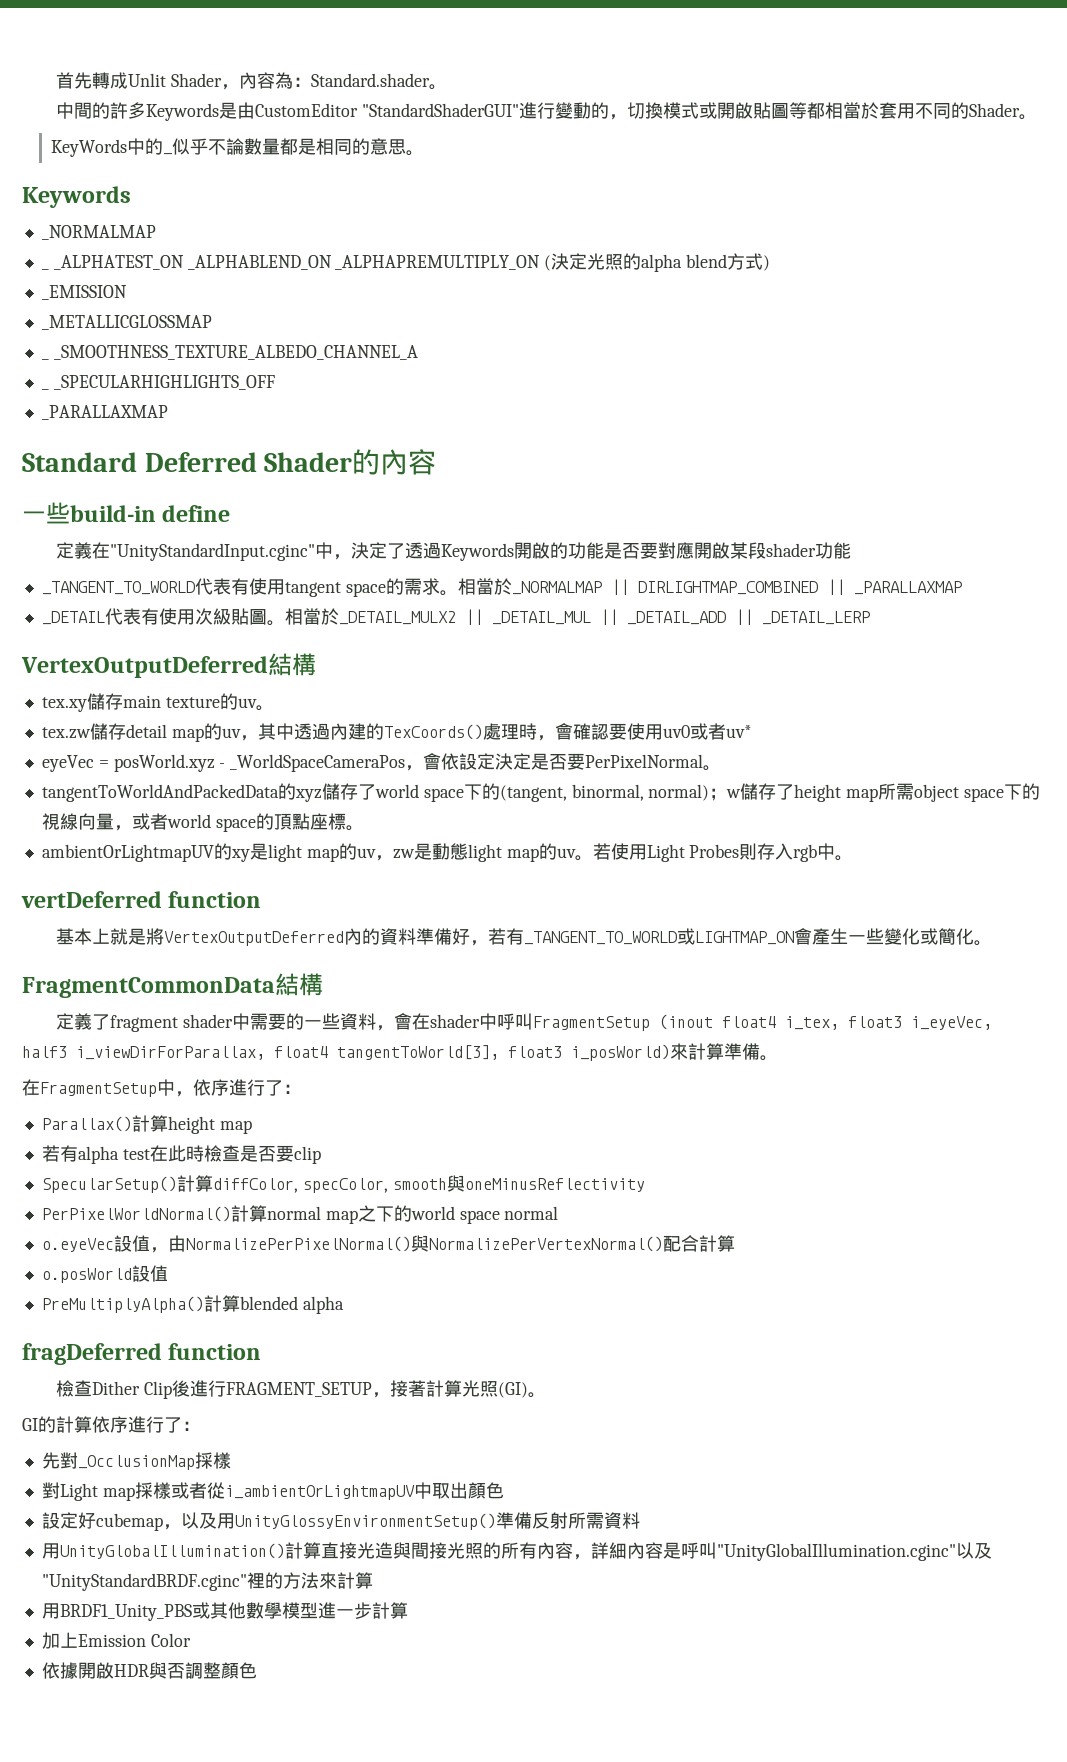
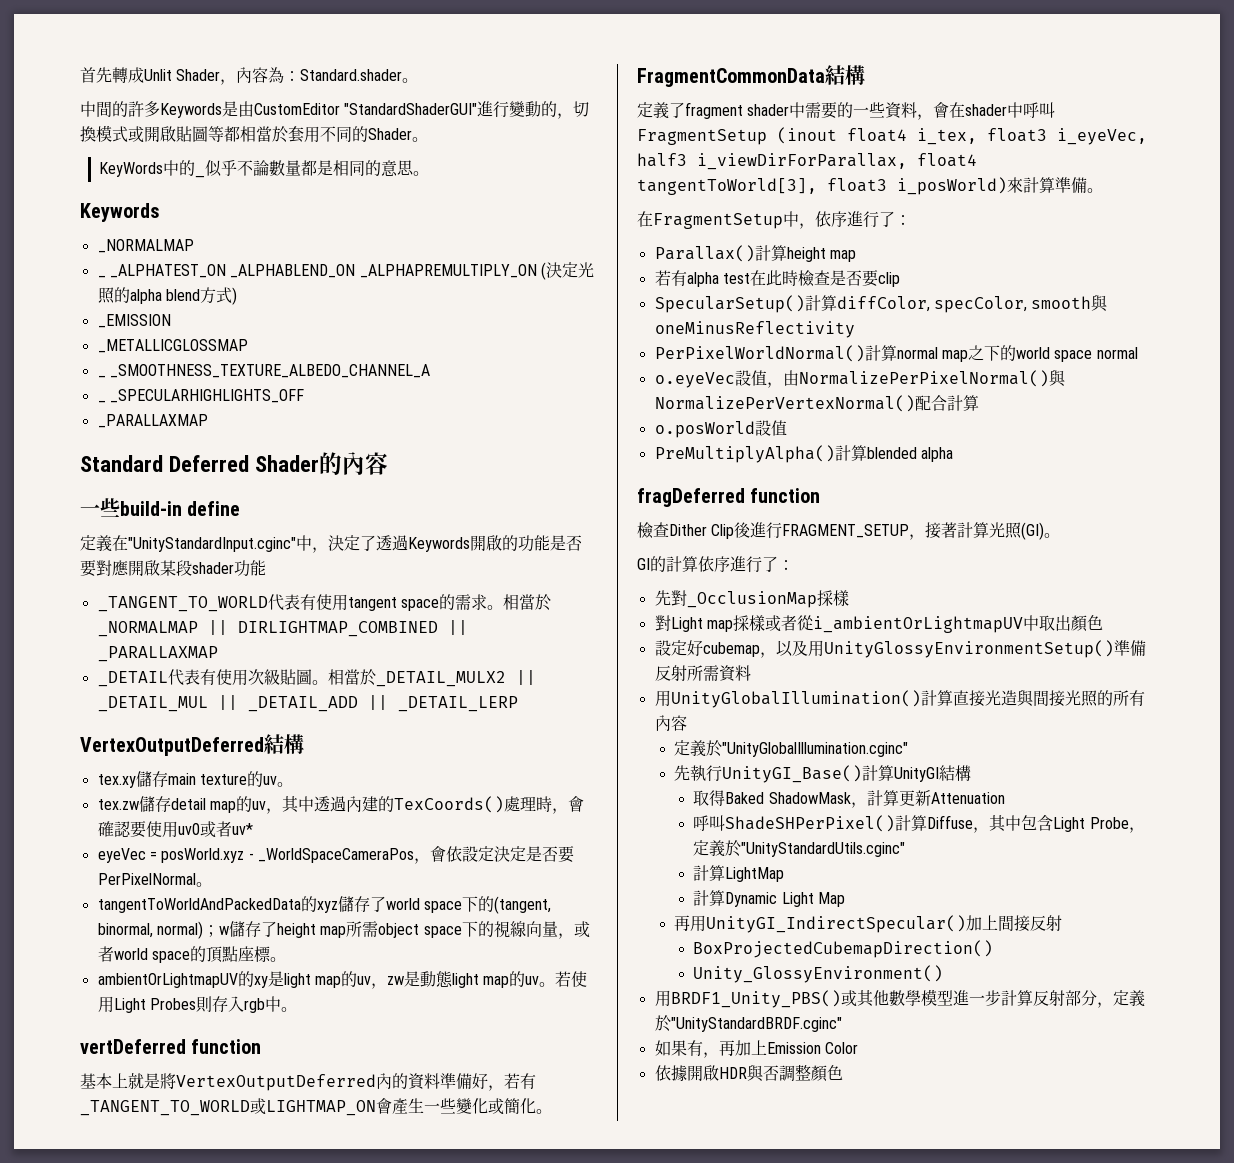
- 用UnityGlobalIllumination()計算直接光造與間接光照的所有內容，詳細內容是呼叫"UnityGlobalIllumination.cginc"以及"UnityStandardBRDF.cginc"裡的方法來計算
- 用BRDF1_Unity_PBS或其他數學模型進一步計算
- 加上Emission Color
+ 用UnityGlobalIllumination()計算直接光造與間接光照的所有內容
+ 定義於"UnityGlobalIllumination.cginc"
+ 先執行UnityGI_Base()計算UnityGI結構
+ 取得Baked ShadowMask，計算更新Attenuation
+ 呼叫ShadeSHPerPixel()計算Diffuse，其中包含Light Probe，定義於"UnityStandardUtils.cginc"
+ 計算LightMap
+ 計算Dynamic Light Map
+ 再用UnityGI_IndirectSpecular()加上間接反射
+ BoxProjectedCubemapDirection()
+ Unity_GlossyEnvironment()
+ 用BRDF1_Unity_PBS()或其他數學模型進一步計算反射部分，定義於"UnityStandardBRDF.cginc"
+ 如果有，再加上Emission Color

